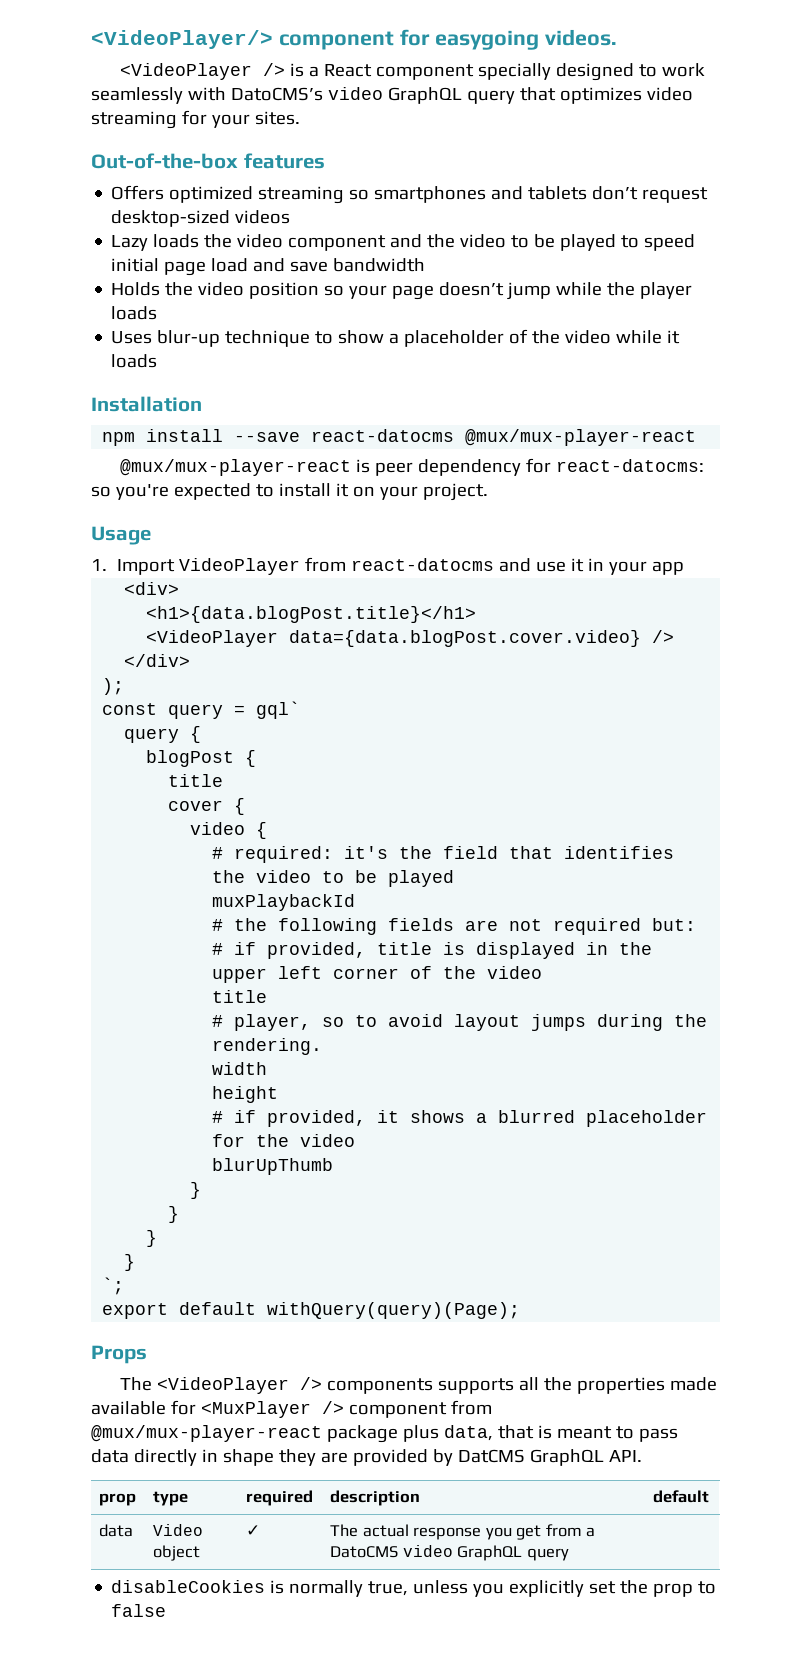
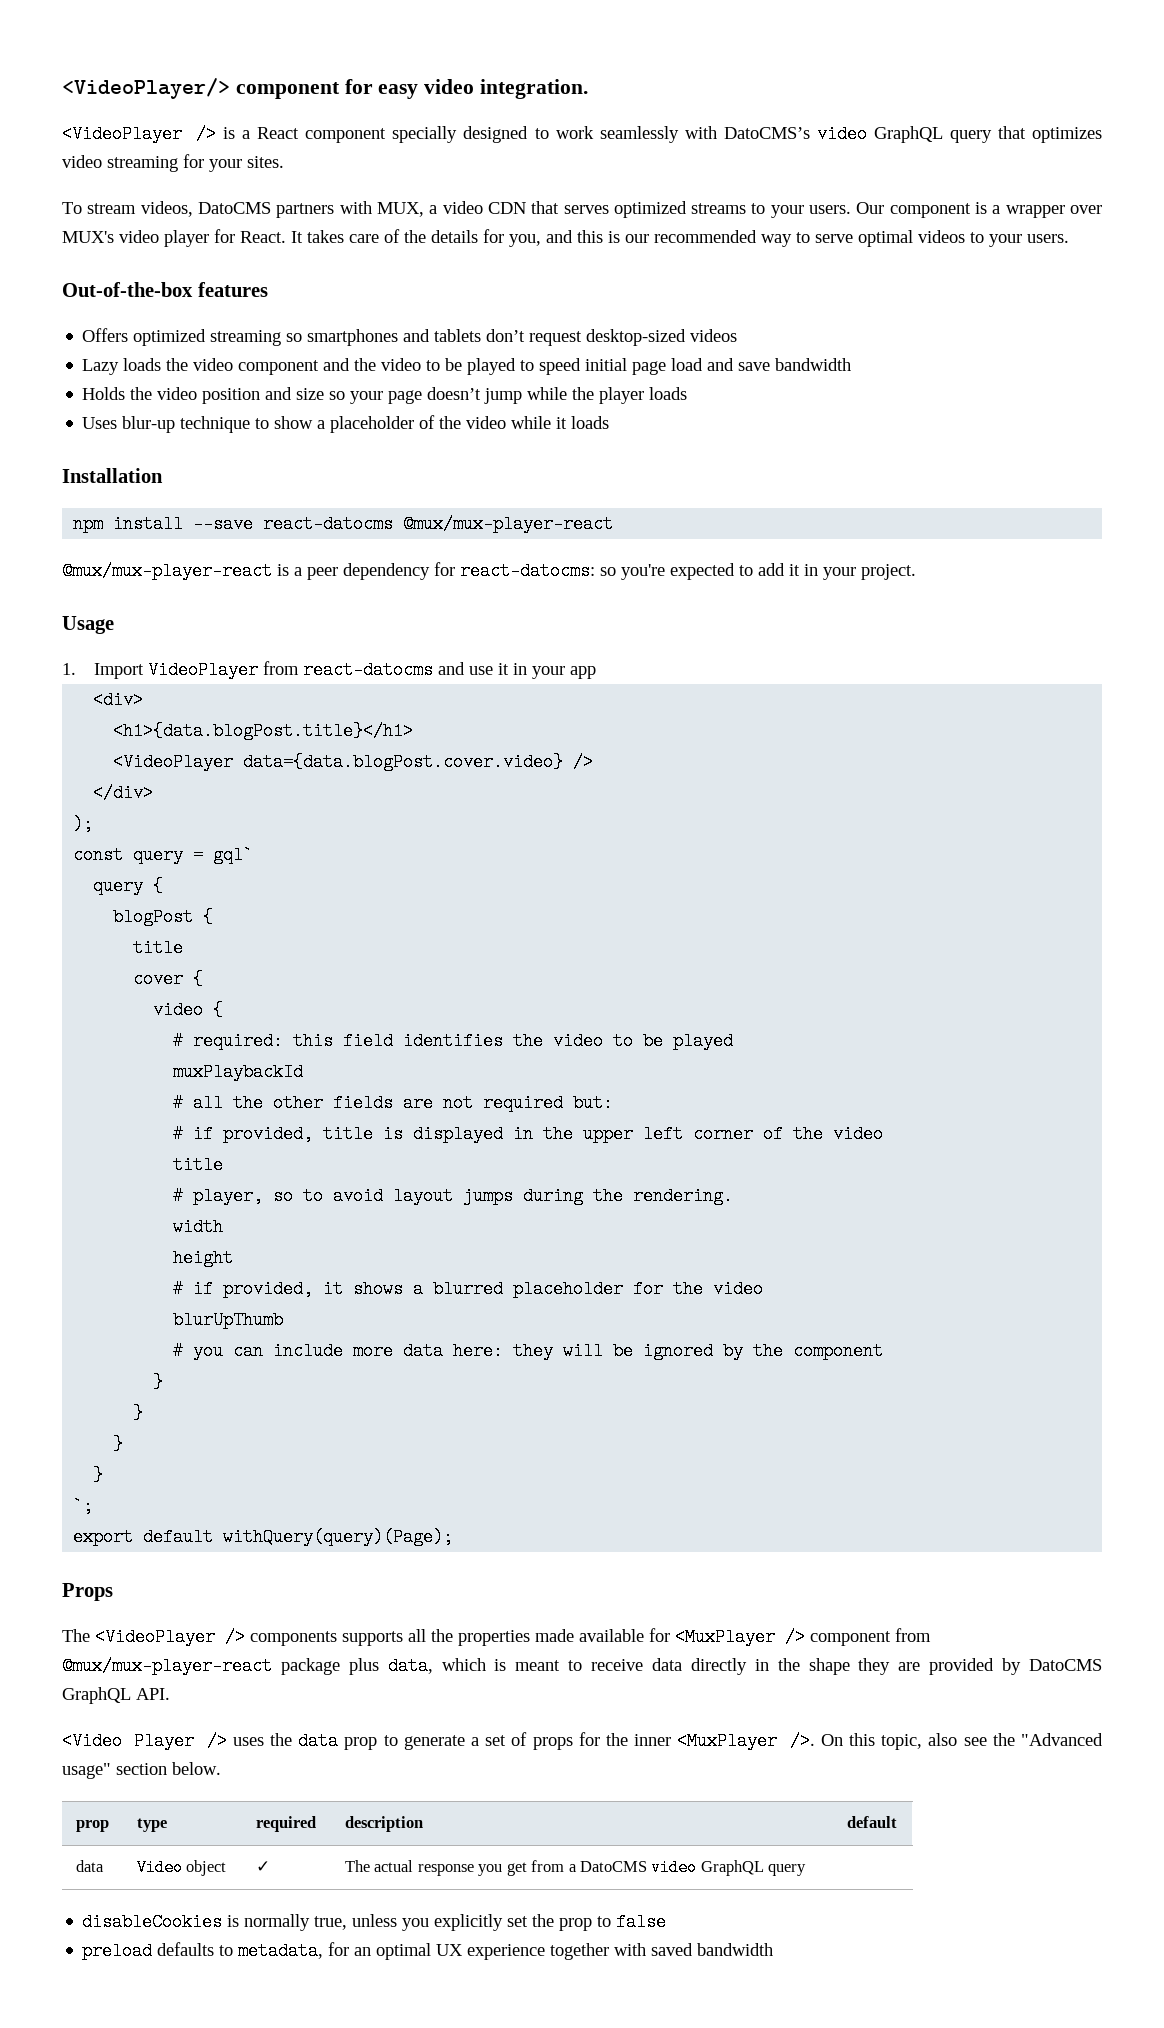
- <VideoPlayer/> component for easygoing videos.
+ <VideoPlayer/> component for easy video integration.
+ To stream videos, DatoCMS partners with MUX, a video CDN that serves optimized streams to your users. Our component is a wrapper over MUX's video player for React. It takes care of the details for you, and this is our recommended way to serve optimal videos to your users.
- Holds the video position so your page doesn’t jump while the player loads
+ Holds the video position and size so your page doesn’t jump while the player loads
- @mux/mux-player-react is peer dependency for react-datocms: so you're expected to install it on your project.
+ @mux/mux-player-react is a peer dependency for react-datocms: so you're expected to add it in your project.
- # required: it's the field that identifies the video to be played
+ # required: this field identifies the video to be played
- # the following fields are not required but:
+ # all the other fields are not required but:
+ # you can include more data here: they will be ignored by the component
- The <VideoPlayer /> components supports all the properties made available for <MuxPlayer /> component from @mux/mux-player-react package plus data, that is meant to pass data directly in shape they are provided by DatCMS GraphQL API.
+ The <VideoPlayer /> components supports all the properties made available for <MuxPlayer /> component from @mux/mux-player-react package plus data, which is meant to receive data directly in the shape they are provided by DatoCMS GraphQL API.
+ <Video Player /> uses the data prop to generate a set of props for the inner <MuxPlayer />. On this topic, also see the "Advanced usage" section below.
+ preload defaults to metadata, for an optimal UX experience together with saved bandwidth

